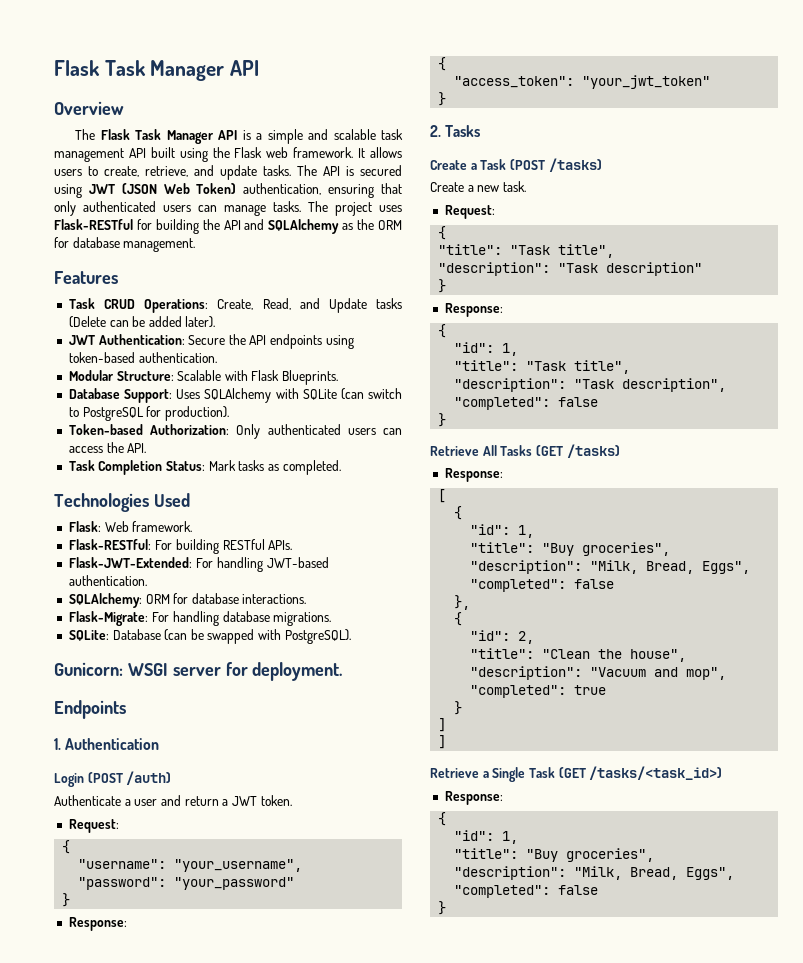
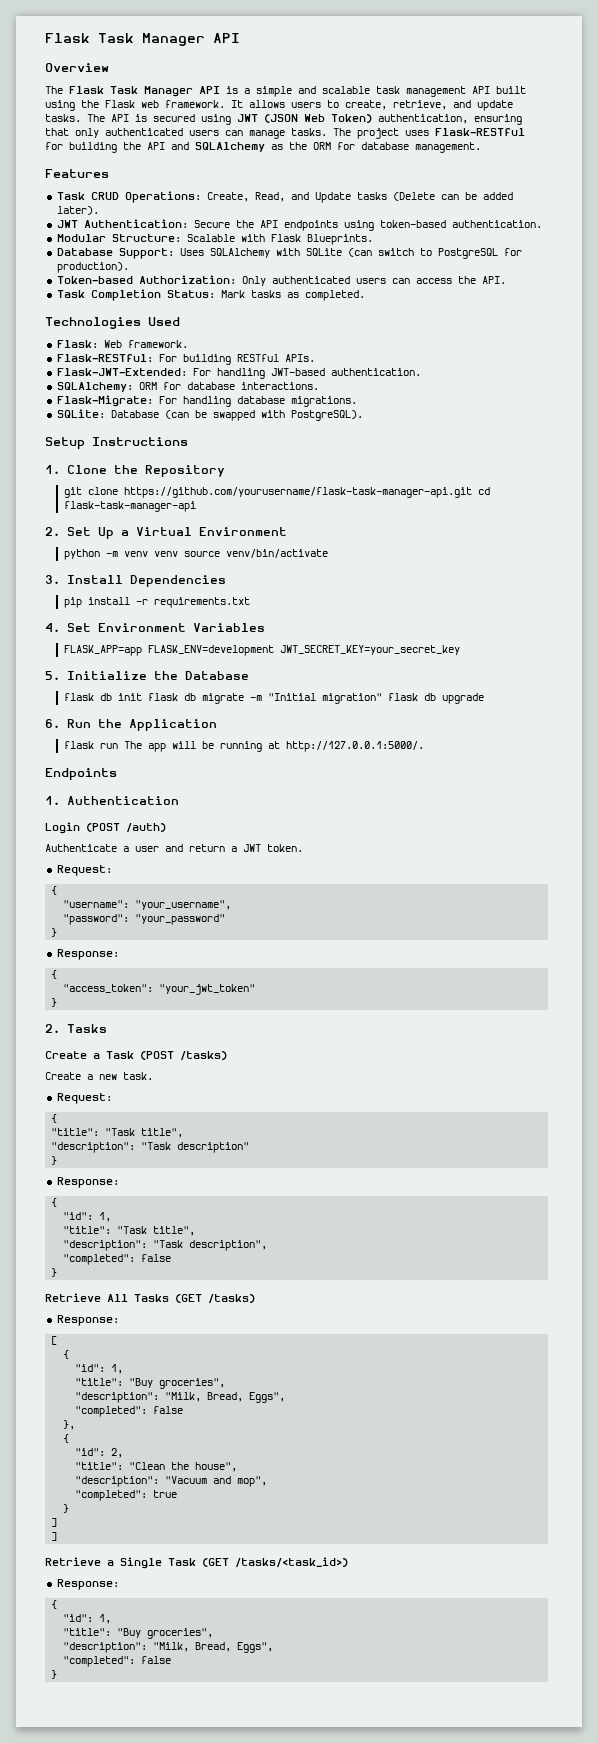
- Gunicorn: WSGI server for deployment.
+ Setup Instructions
+ 1. Clone the Repository
+ git clone https://github.com/yourusername/flask-task-manager-api.git cd flask-task-manager-api
+ 2. Set Up a Virtual Environment
+ python -m venv venv source venv/bin/activate
+ 3. Install Dependencies
+ pip install -r requirements.txt
+ 4. Set Environment Variables
+ FLASK_APP=app FLASK_ENV=development JWT_SECRET_KEY=your_secret_key
+ 5. Initialize the Database
+ flask db init flask db migrate -m "Initial migration" flask db upgrade
+ 6. Run the Application
+ flask run The app will be running at http://127.0.0.1:5000/.

